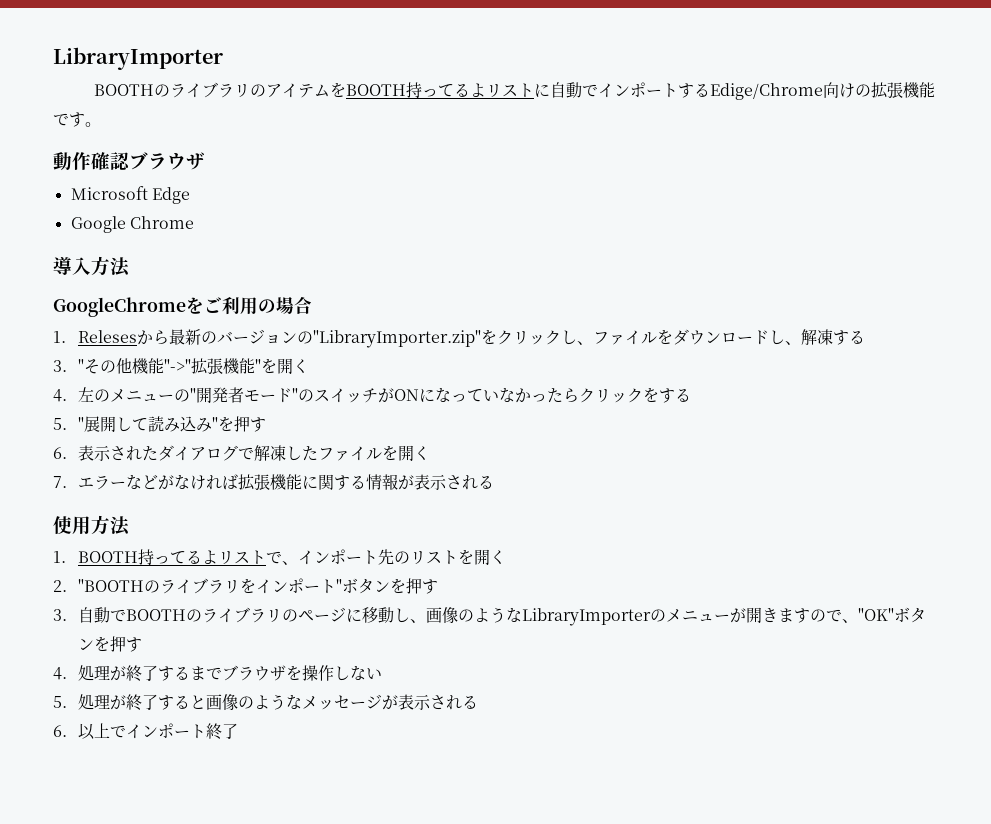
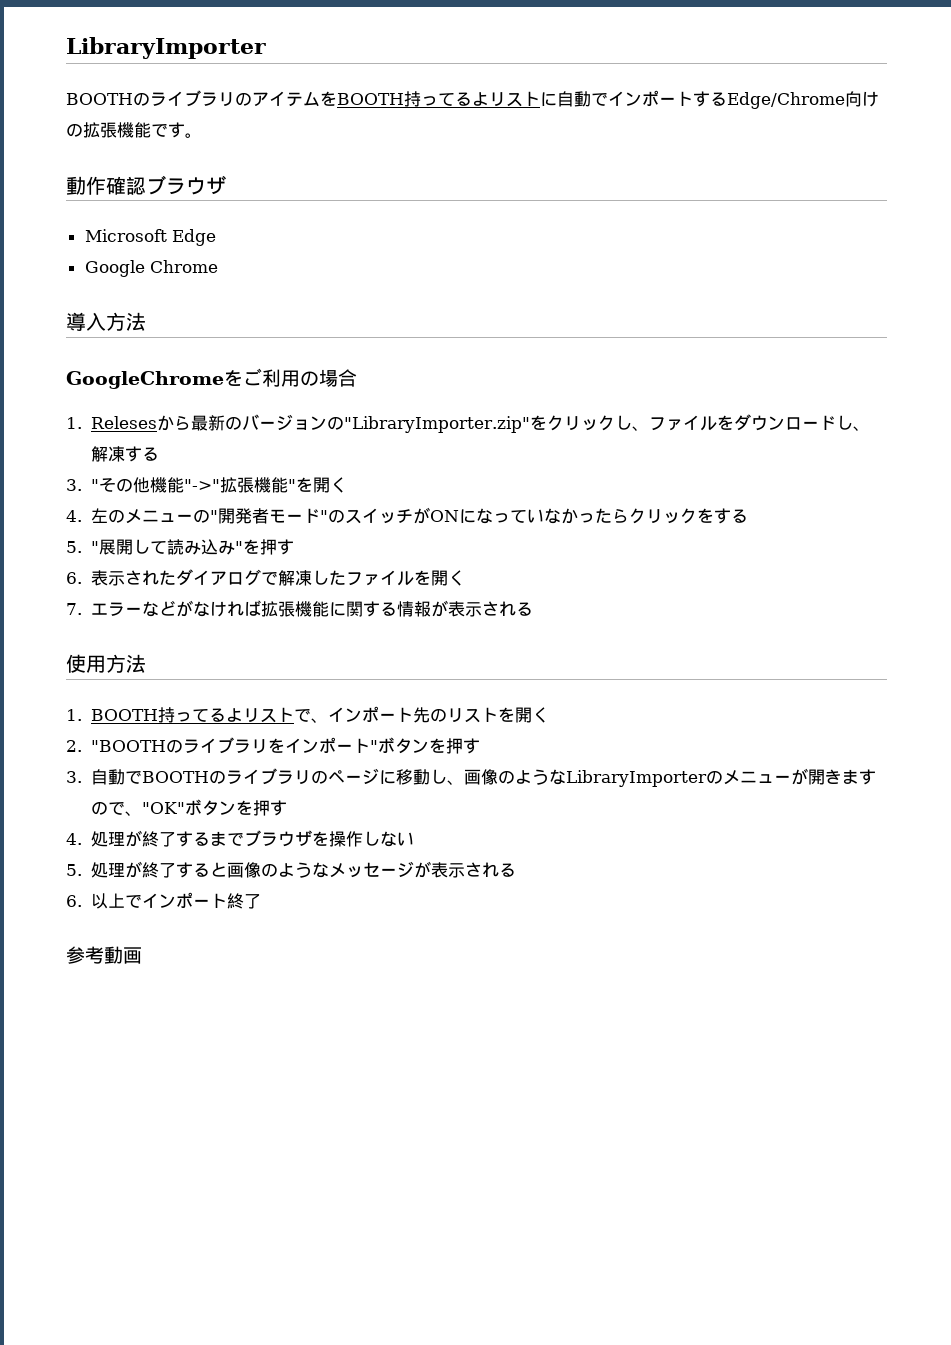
- BOOTHのライブラリのアイテムをBOOTH持ってるよリストに自動でインポートするEdige/Chrome向けの拡張機能です。
+ BOOTHのライブラリのアイテムをBOOTH持ってるよリストに自動でインポートするEdge/Chrome向けの拡張機能です。
+ 参考動画

